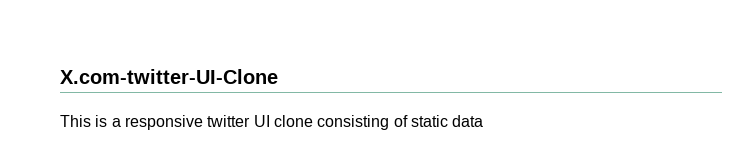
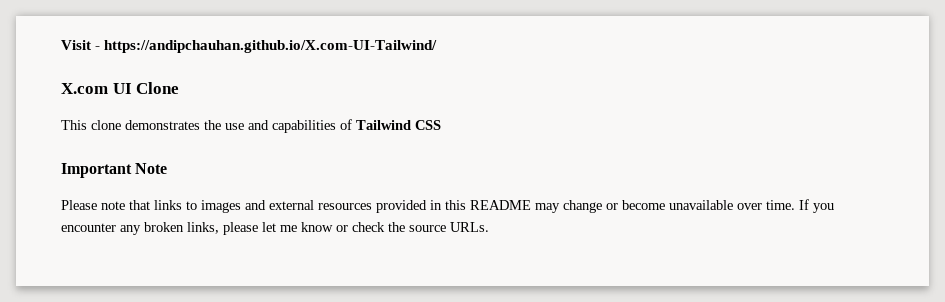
- X.com-twitter-UI-Clone
- This is a responsive twitter UI clone consisting of static data
+ Visit - https://andipchauhan.github.io/X.com-UI-Tailwind/
+ X.com UI Clone
+ This clone demonstrates the use and capabilities of Tailwind CSS
+ Important Note
+ Please note that links to images and external resources provided in this README may change or become unavailable over time. If you encounter any broken links, please let me know or check the source URLs.

